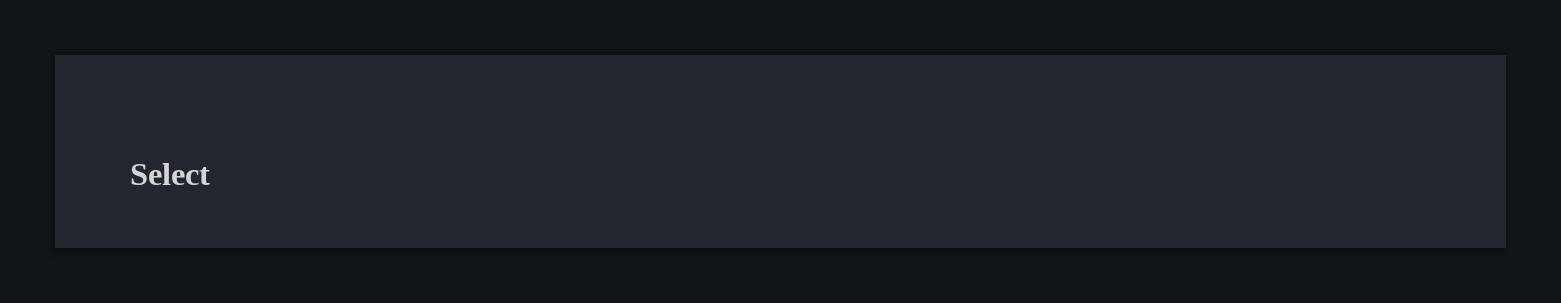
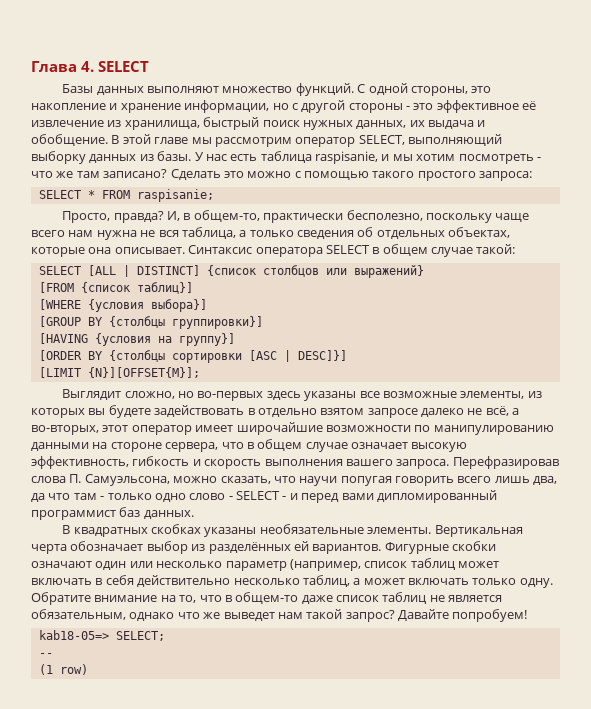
- Select
+ Глава 4. SELECT
+ Базы данных выполняют множество функций. С одной стороны, это накопление и хранение информации, но с другой стороны - это эффективное её извлечение из хранилища, быстрый поиск нужных данных, их выдача и обобщение. В этой главе мы рассмотрим оператор SELECT, выполняющий выборку данных из базы. У нас есть таблица raspisanie, и мы хотим посмотреть - что же там записано? Сделать это можно с помощью такого простого запроса:
+ SELECT * FROM raspisanie;
+ Просто, правда? И, в общем-то, практически бесполезно, поскольку чаще всего нам нужна не вся таблица, а только сведения об отдельных объектах, которые она описывает. Синтаксис оператора SELECT в общем случае такой:
+ SELECT [ALL | DISTINCT] {список столбцов или выражений}
+ [FROM {список таблиц}]
+ [WHERE {условия выбора}]
+ [GROUP BY {столбцы группировки}]
+ [HAVING {условия на группу}]
+ [ORDER BY {столбцы сортировки [ASC | DESC]}]
+ [LIMIT {N}][OFFSET{M}];
+ Выглядит сложно, но во-первых здесь указаны все возможные элементы, из которых вы будете задействовать в отдельно взятом запросе далеко не всё, а во-вторых, этот оператор имеет широчайшие возможности по манипулированию данными на стороне сервера, что в общем случае означает высокую эффективность, гибкость и скорость выполнения вашего запроса. Перефразировав слова П. Самуэльсона, можно сказать, что научи попугая говорить всего лишь два, да что там - только одно слово - SELECT - и перед вами дипломированный программист баз данных.
+ В квадратных скобках указаны необязательные элементы. Вертикальная черта обозначает выбор из разделённых ей вариантов. Фигурные скобки означают один или несколько параметр (например, список таблиц может включать в себя действительно несколько таблиц, а может включать только одну. Обратите внимание на то, что в общем-то даже список таблиц не является обязательным, однако что же выведет нам такой запрос? Давайте попробуем!
+ kab18-05=> SELECT;
+ --
+ (1 row)

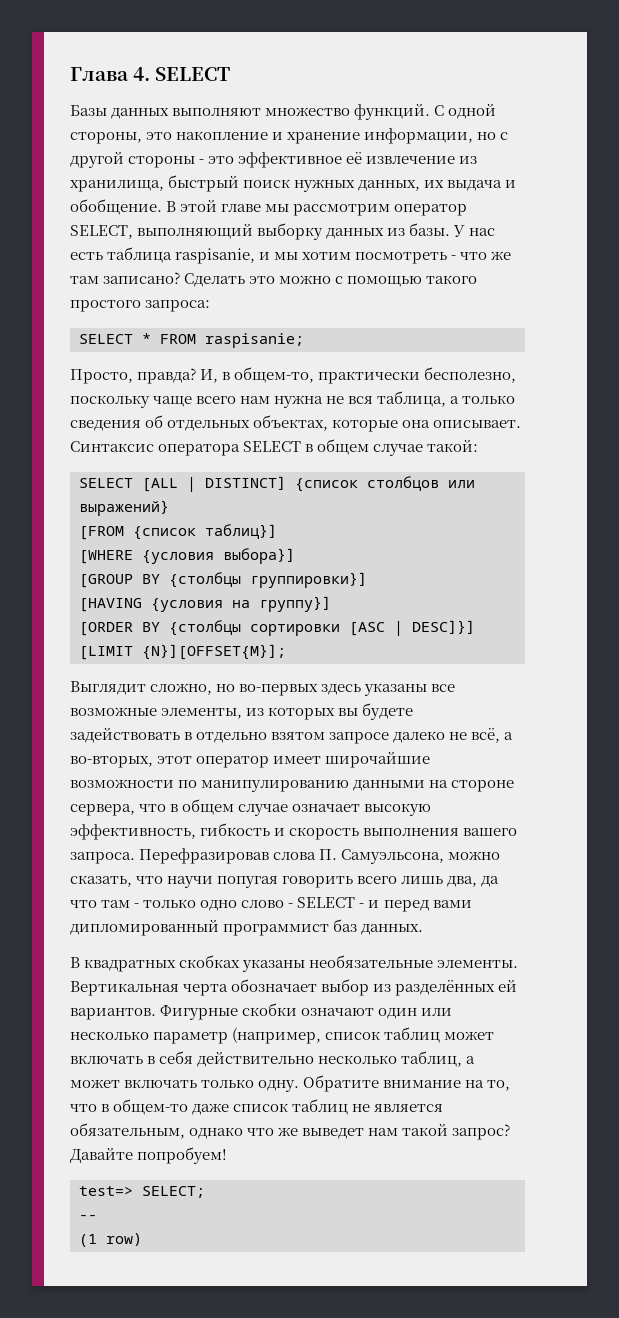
- kab18-05=> SELECT;
+ test=> SELECT;

